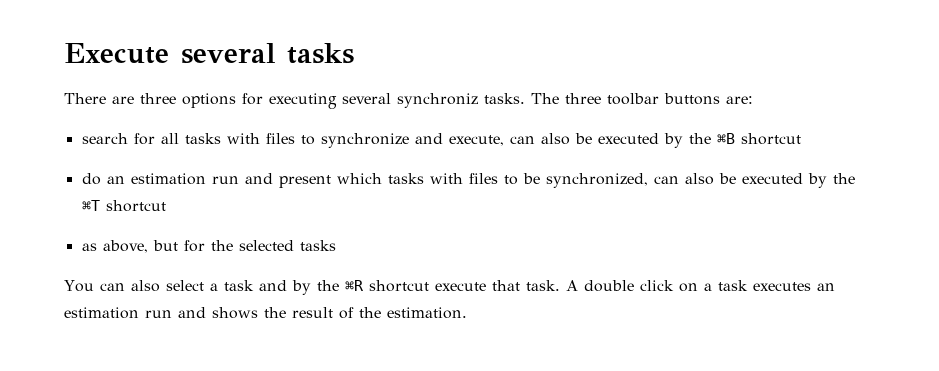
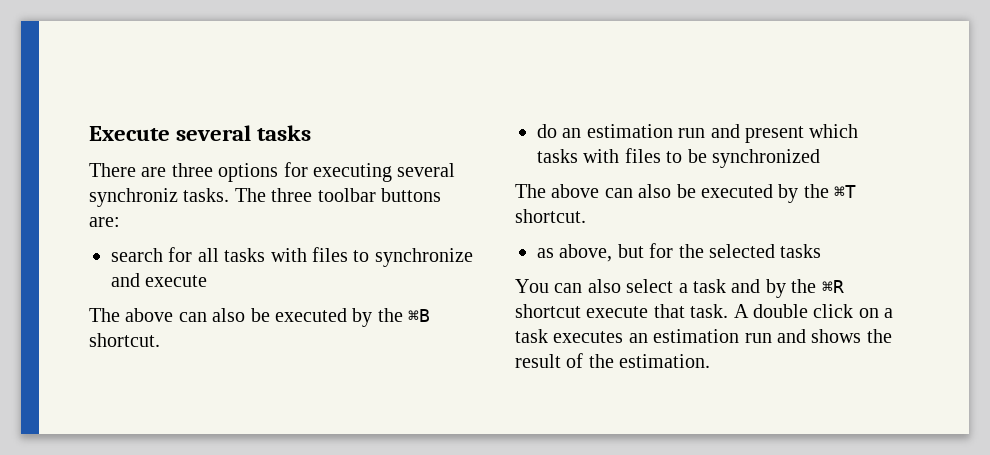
- search for all tasks with files to synchronize and execute, can also be executed by the ⌘B shortcut
+ search for all tasks with files to synchronize and execute
+ The above can also be executed by the ⌘B shortcut.
- do an estimation run and present which tasks with files to be synchronized, can also be executed by the ⌘T shortcut
+ do an estimation run and present which tasks with files to be synchronized
+ The above can also be executed by the ⌘T shortcut.

